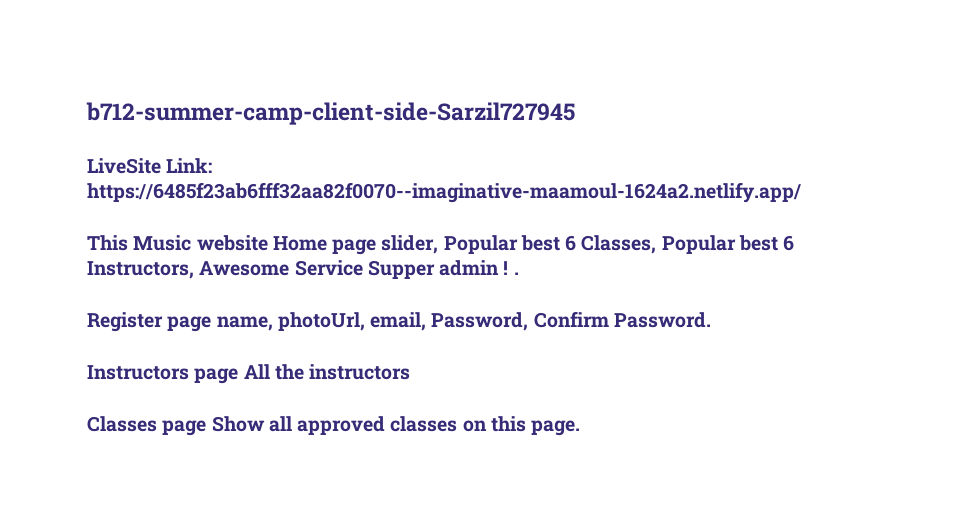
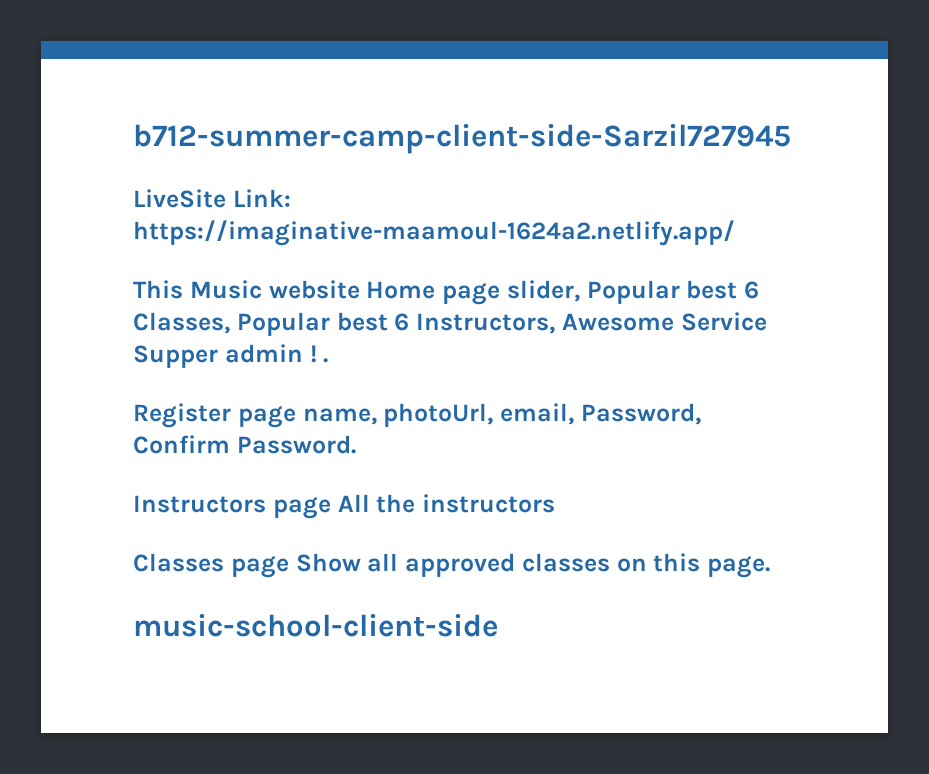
- LiveSite Link: https://6485f23ab6fff32aa82f0070--imaginative-maamoul-1624a2.netlify.app/
+ LiveSite Link: https://imaginative-maamoul-1624a2.netlify.app/
+ music-school-client-side

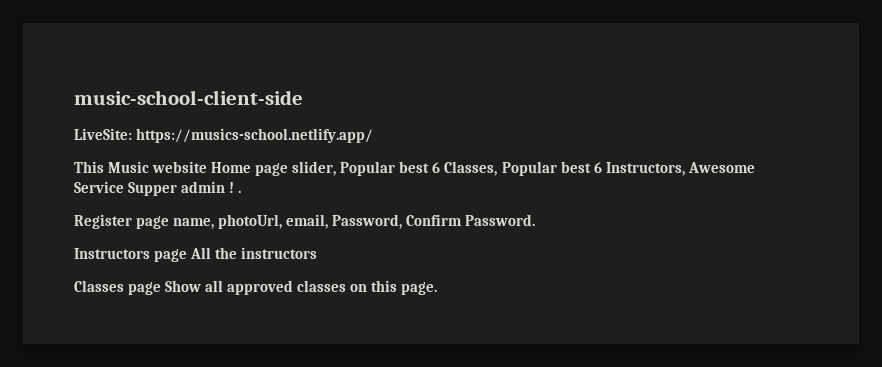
- b712-summer-camp-client-side-Sarzil727945
- LiveSite Link: https://imaginative-maamoul-1624a2.netlify.app/
+ music-school-client-side
+ LiveSite: https://musics-school.netlify.app/
- music-school-client-side

